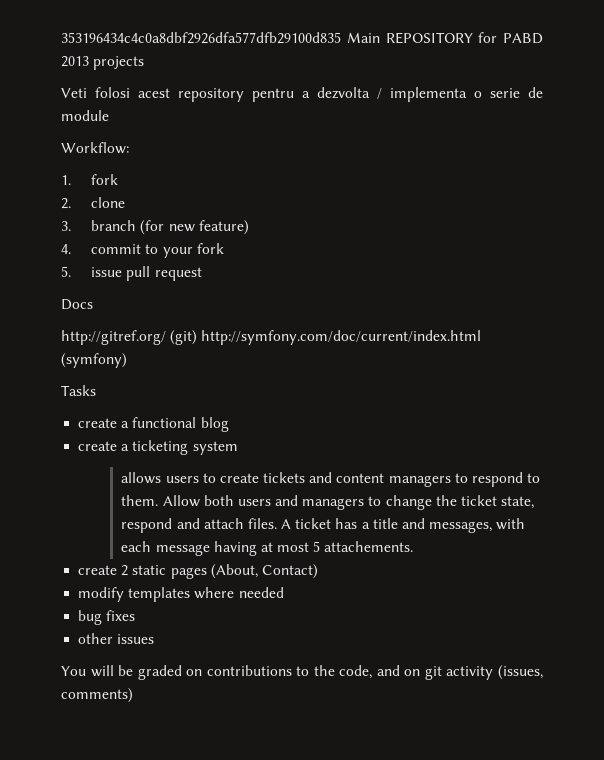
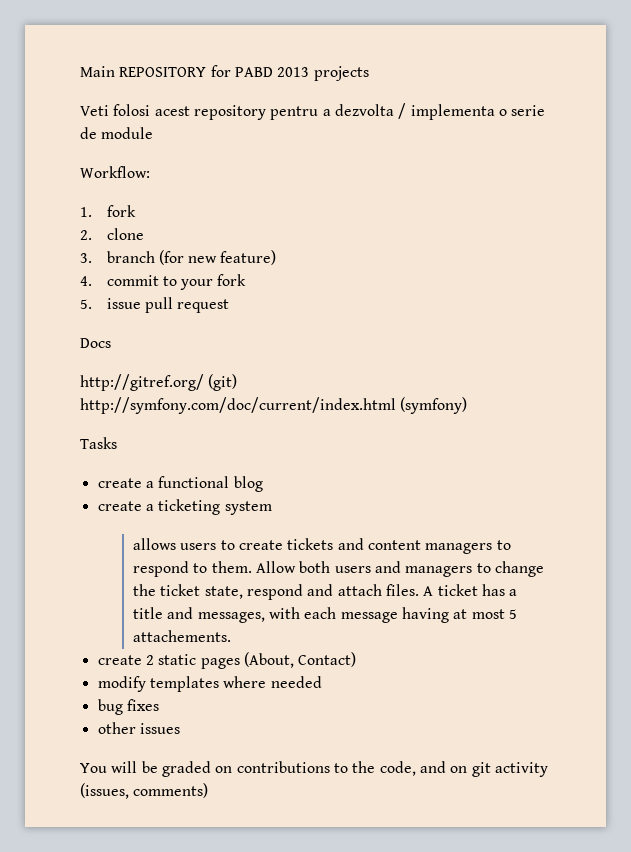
- 353196434c4c0a8dbf2926dfa577dfb29100d835 Main REPOSITORY for PABD 2013 projects
+ Main REPOSITORY for PABD 2013 projects

